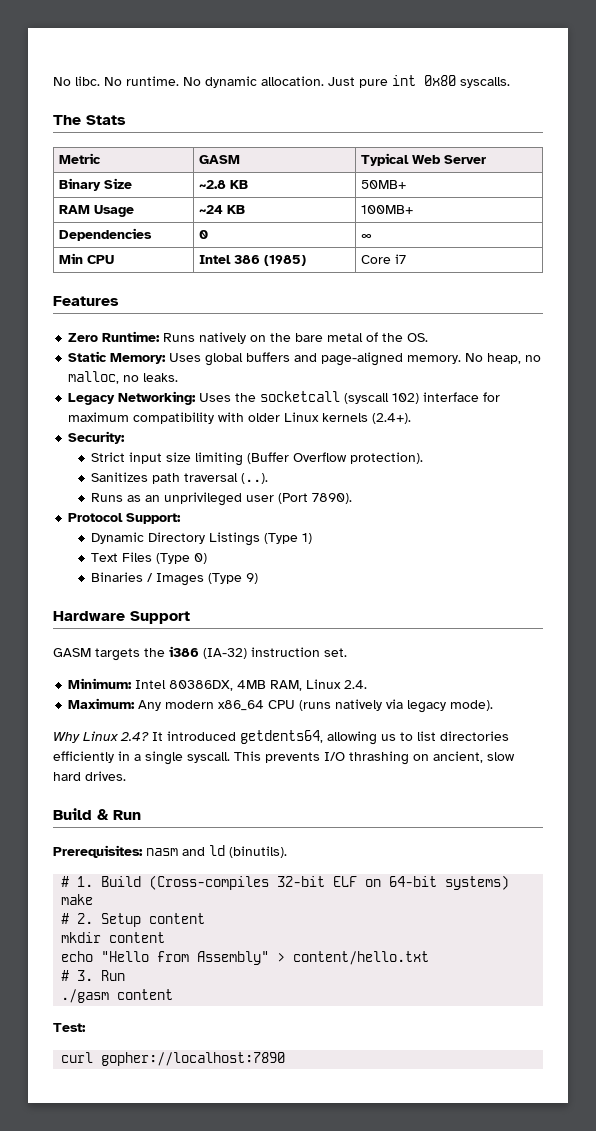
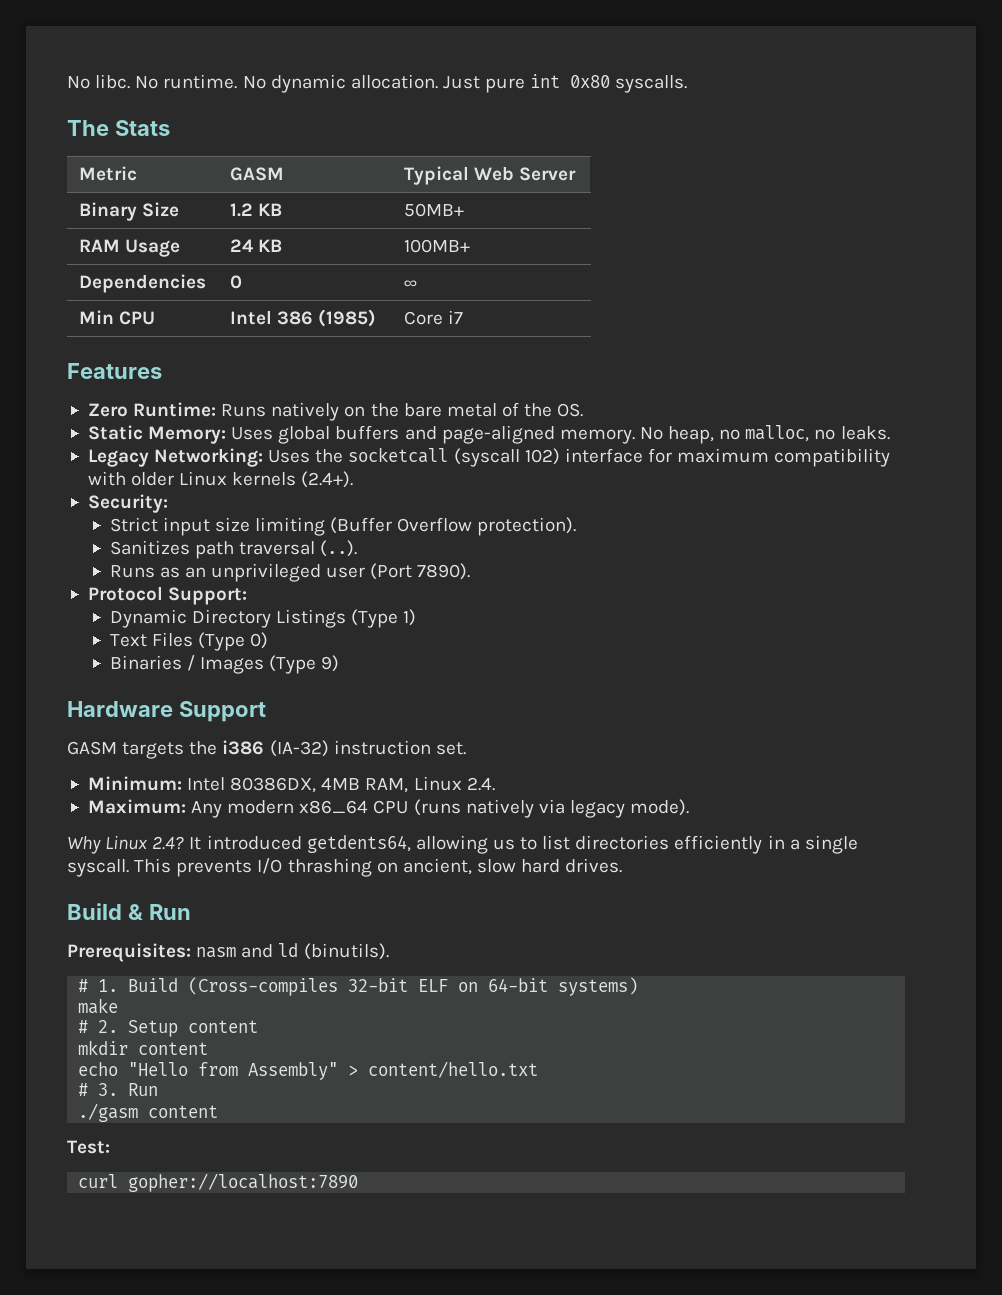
- Binary Size | ~2.8 KB | 50MB+
+ Binary Size | 1.2 KB | 50MB+
- RAM Usage | ~24 KB | 100MB+
+ RAM Usage | 24 KB | 100MB+

